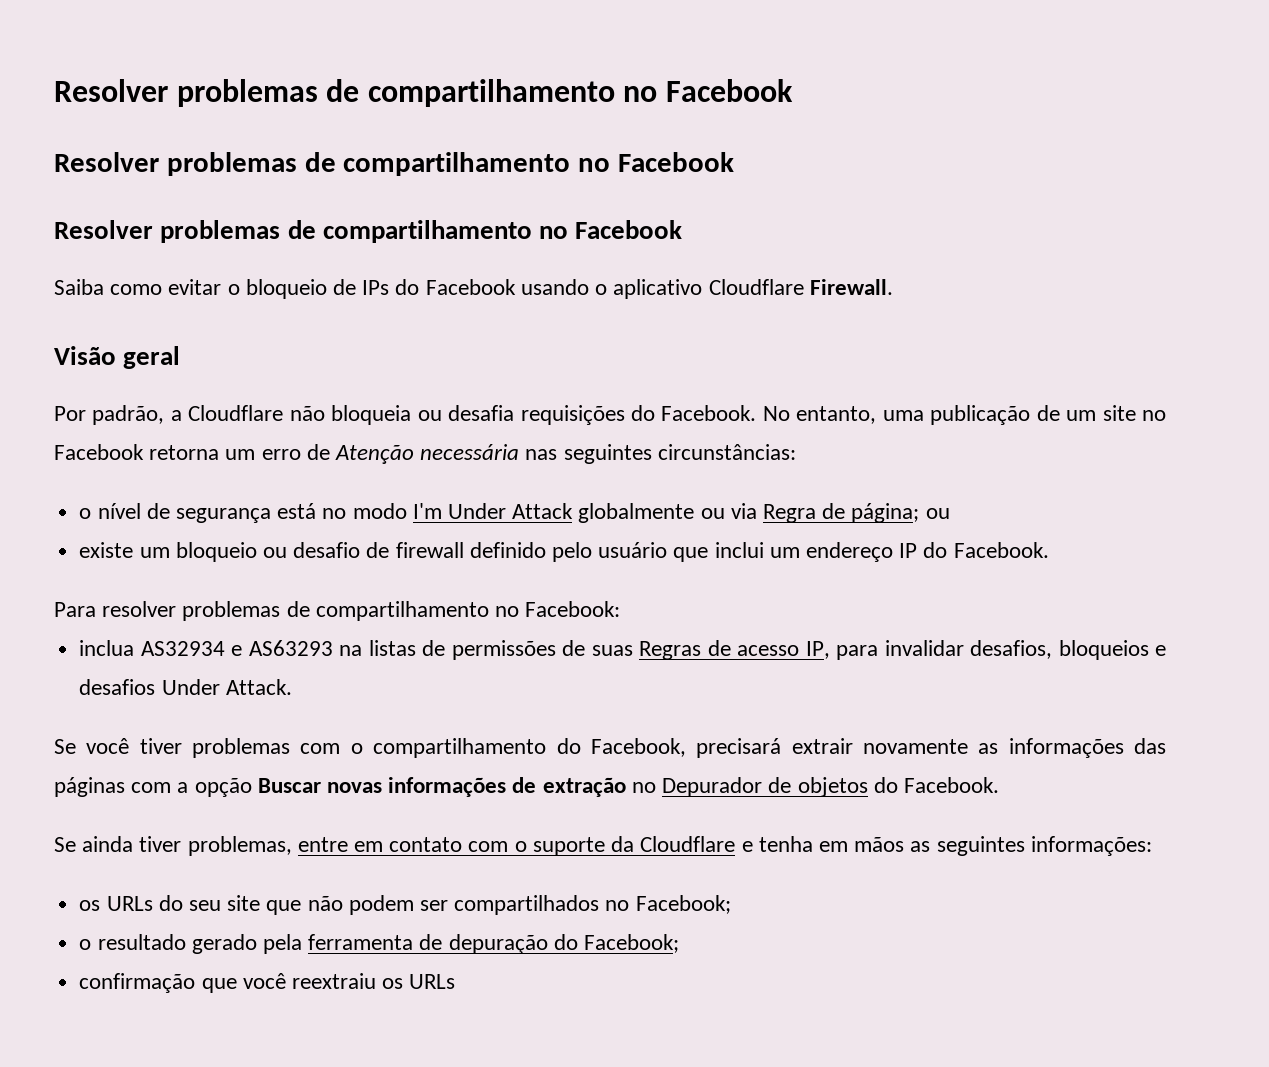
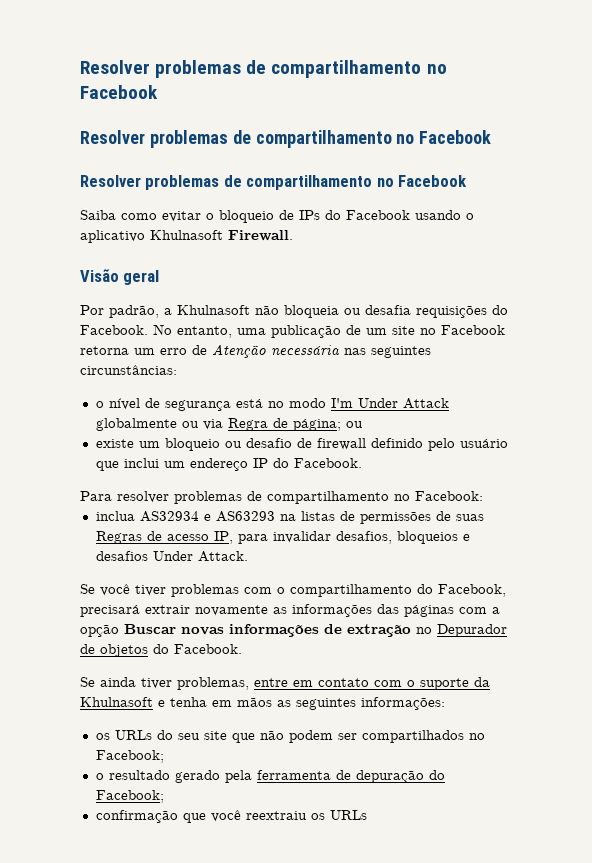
- Saiba como evitar o bloqueio de IPs do Facebook usando o aplicativo Cloudflare Firewall.
+ Saiba como evitar o bloqueio de IPs do Facebook usando o aplicativo Khulnasoft Firewall.
- Por padrão, a Cloudflare não bloqueia ou desafia requisições do Facebook.
+ Por padrão, a Khulnasoft não bloqueia ou desafia requisições do Facebook.
- Se ainda tiver problemas, entre em contato com o suporte da Cloudflare e tenha em mãos as seguintes informações:
+ Se ainda tiver problemas, entre em contato com o suporte da Khulnasoft e tenha em mãos as seguintes informações:

